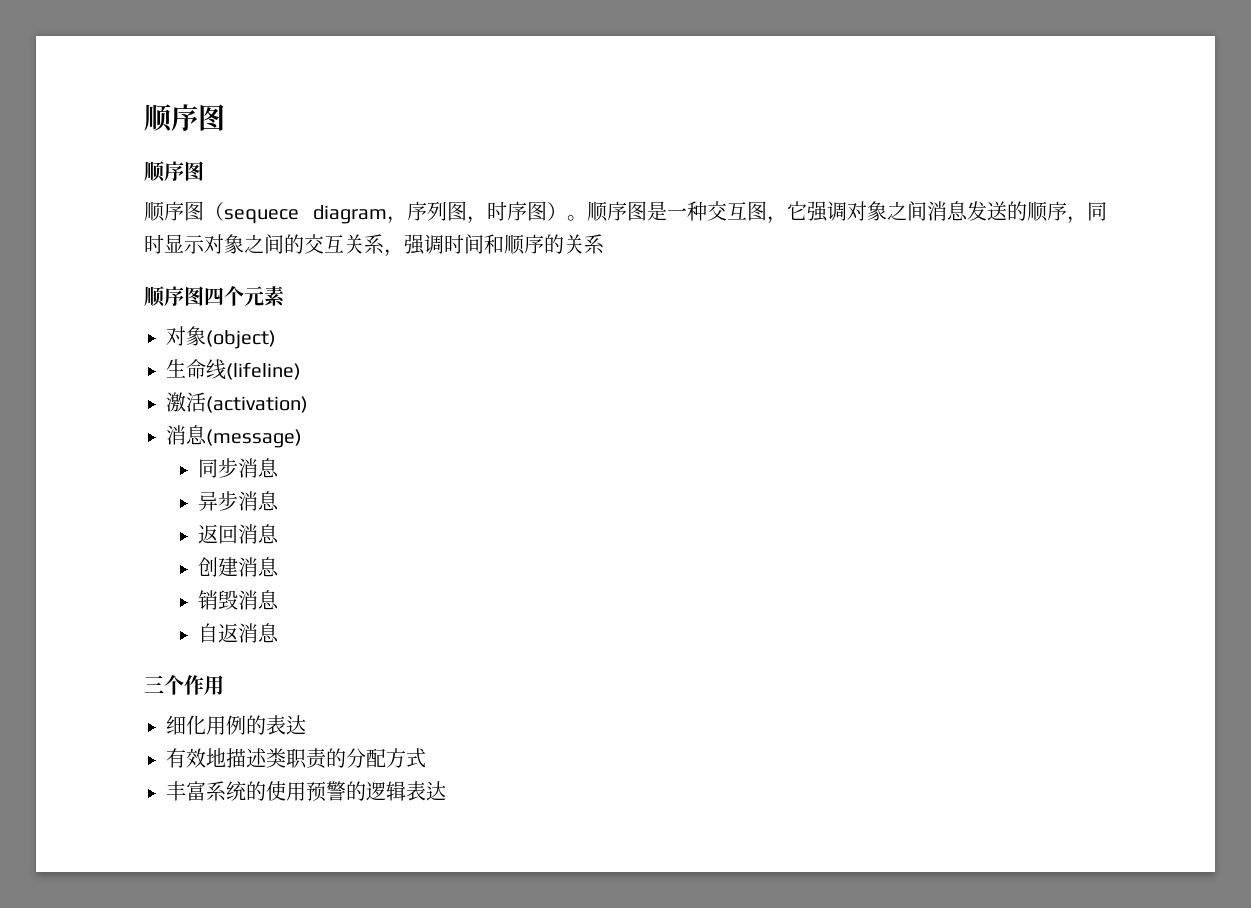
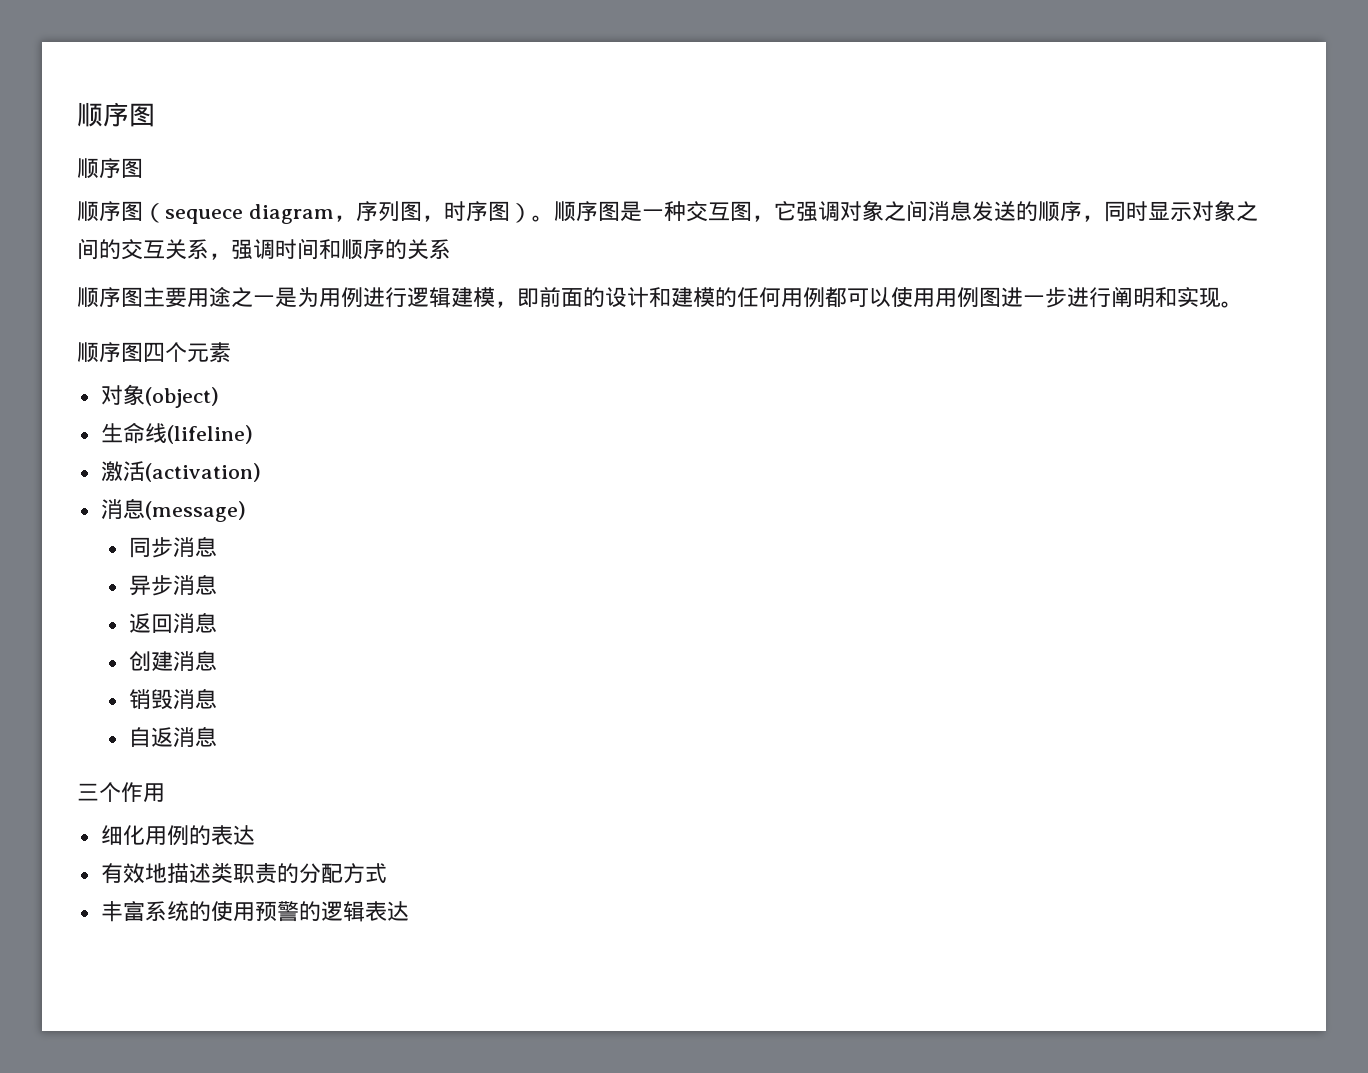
+ 顺序图主要用途之一是为用例进行逻辑建模，即前面的设计和建模的任何用例都可以使用用例图进一步进行阐明和实现。

